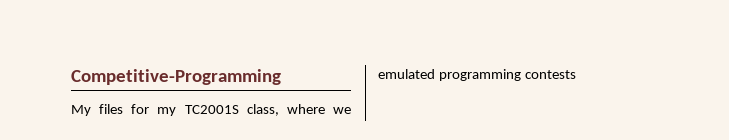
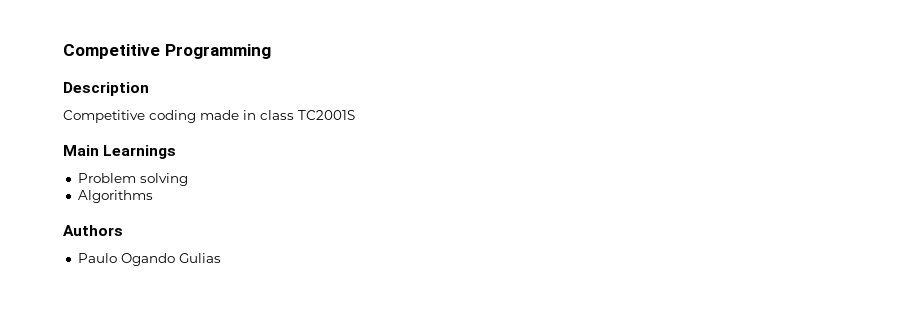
- Competitive-Programming
- My files for my TC2001S class, where we emulated programming contests
+ Competitive Programming
+ Description
+ Competitive coding made in class TC2001S
+ Main Learnings
+ Problem solving
+ Algorithms
+ Authors
+ Paulo Ogando Gulias

